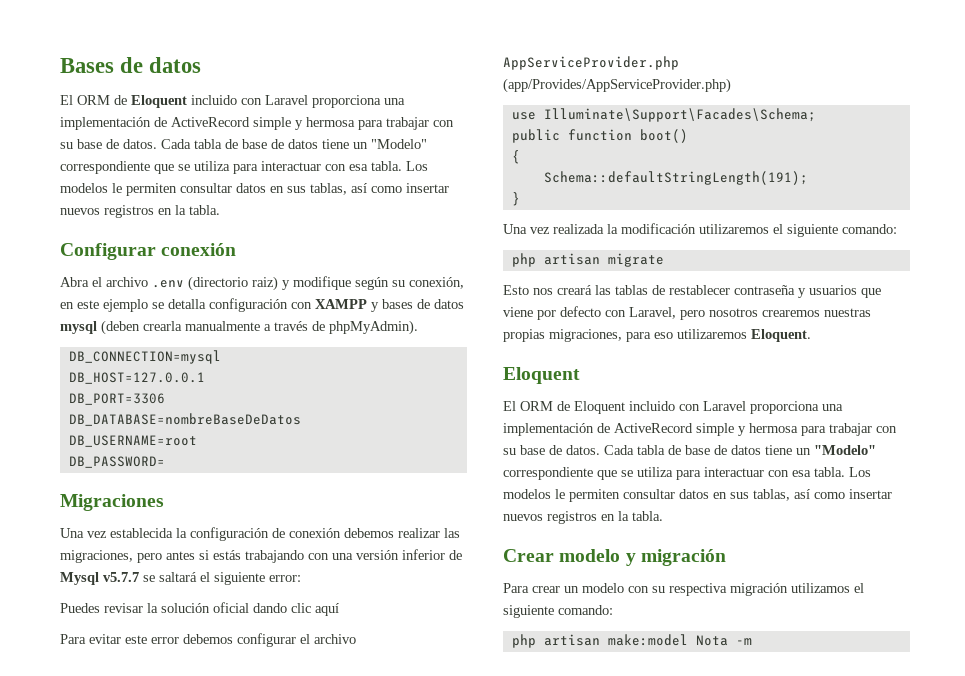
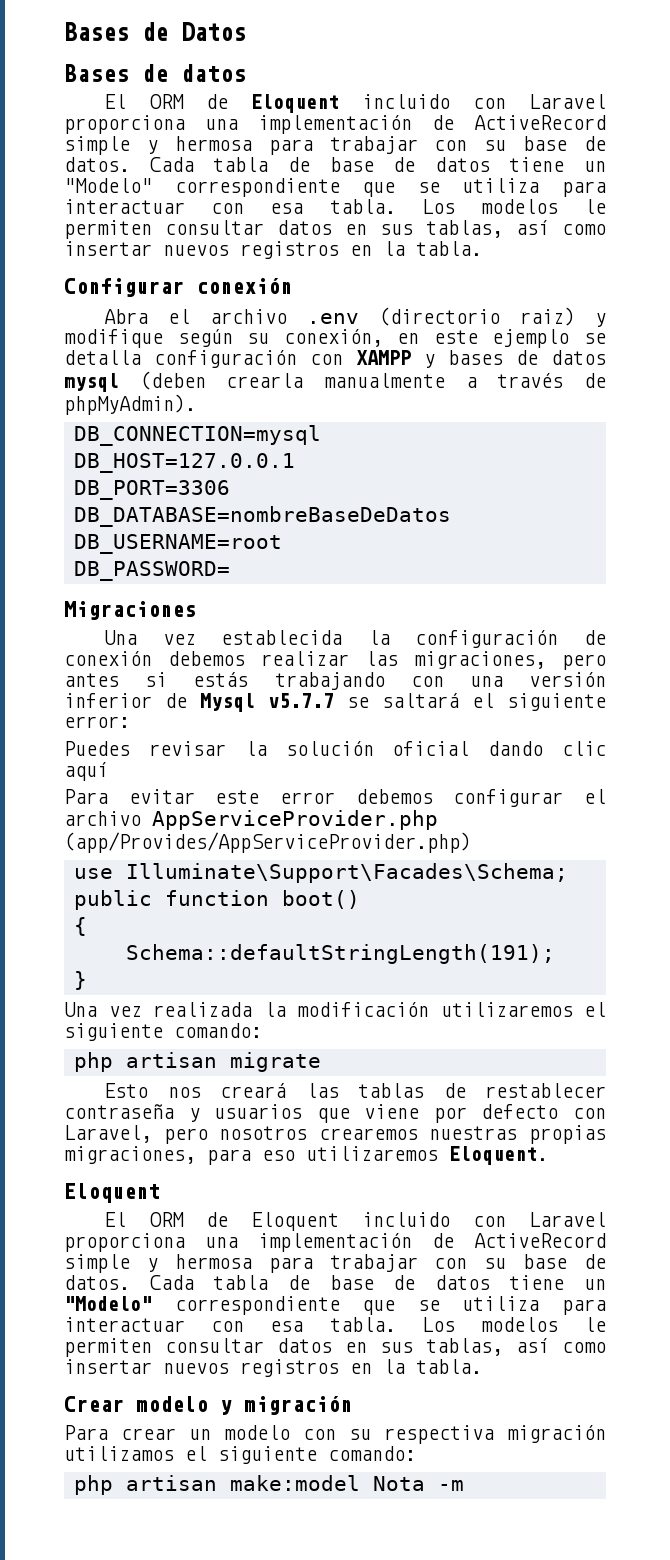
+ Bases de Datos

